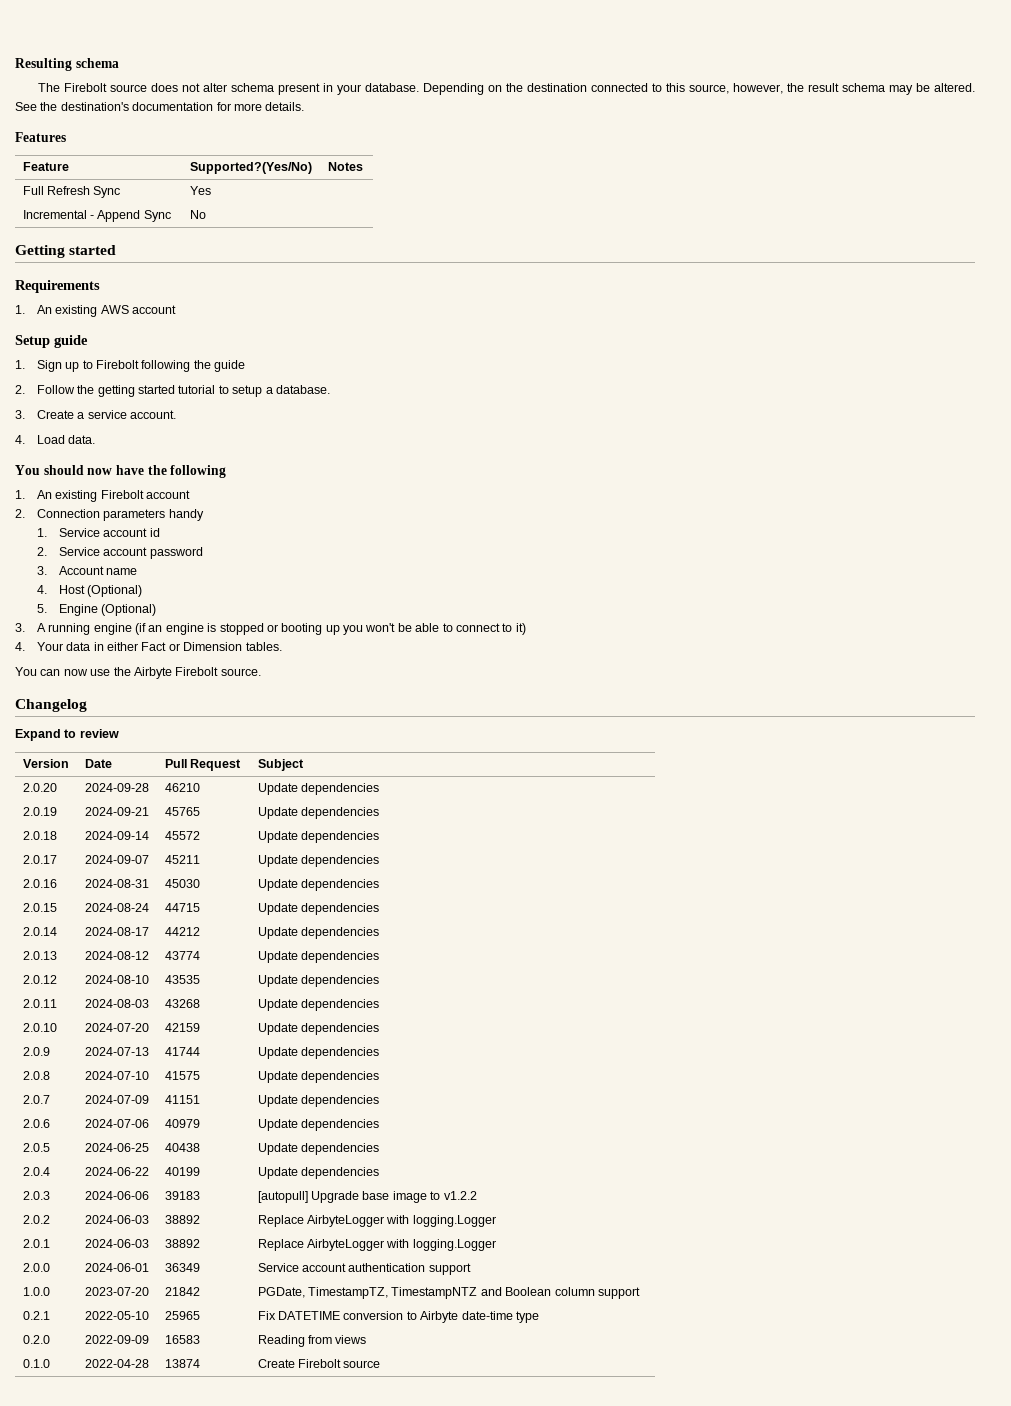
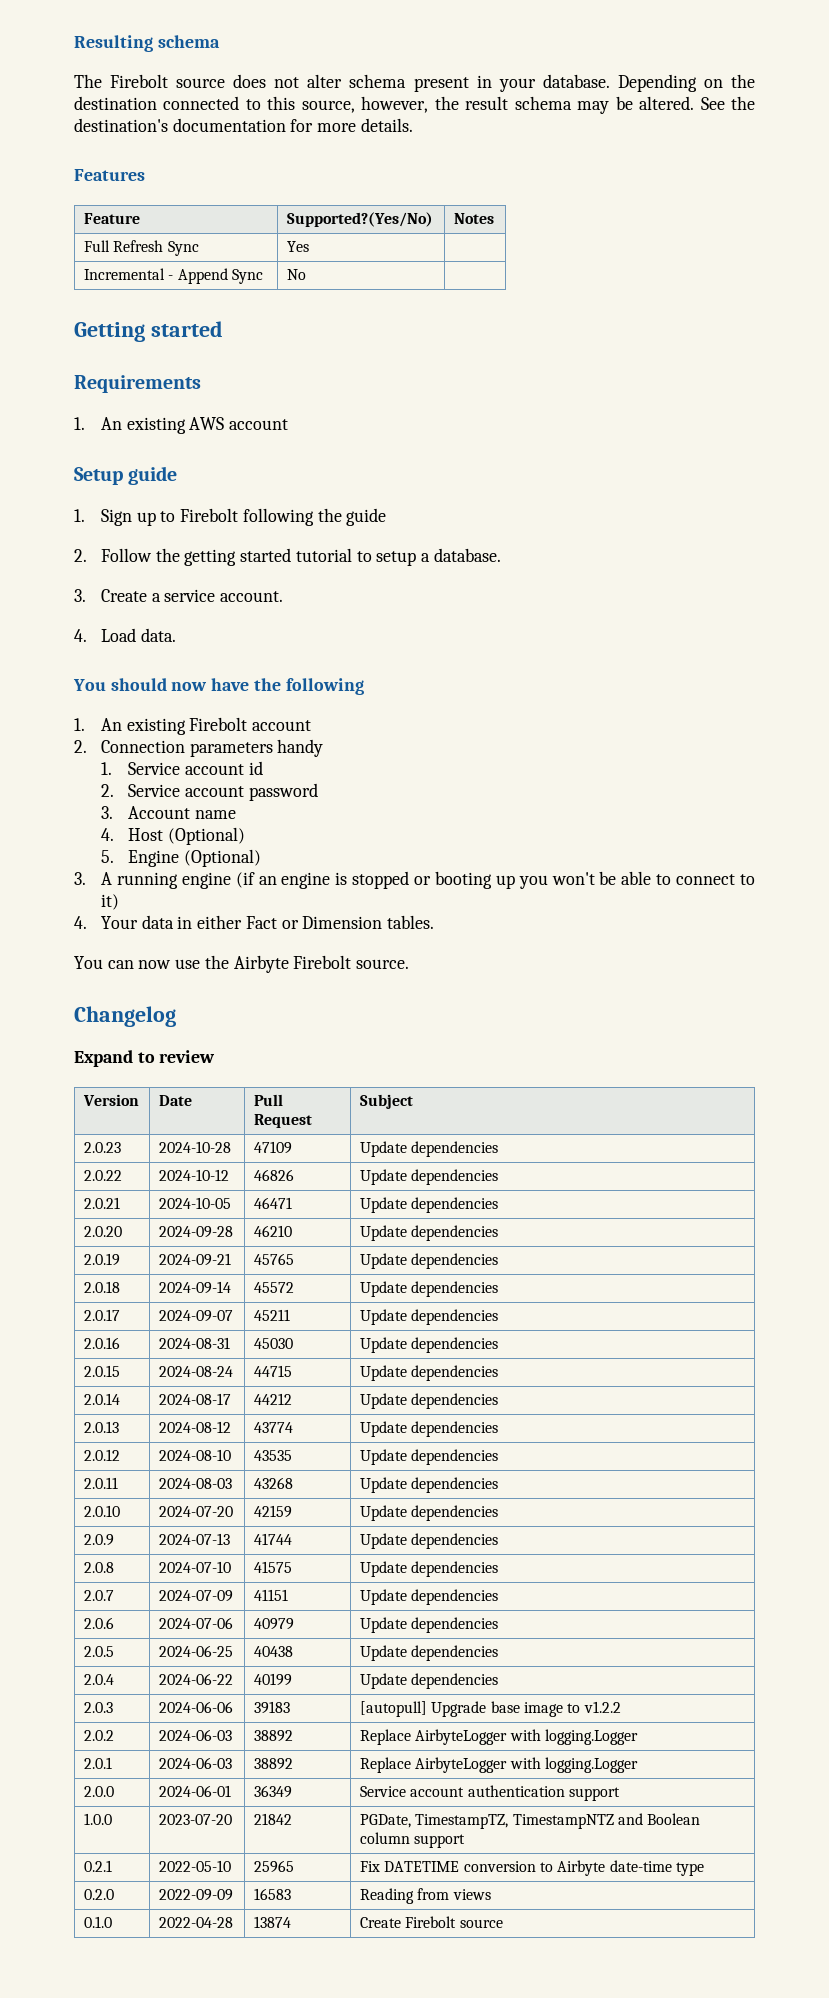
+ 2.0.23 | 2024-10-28 | 47109 | Update dependencies
+ 2.0.22 | 2024-10-12 | 46826 | Update dependencies
+ 2.0.21 | 2024-10-05 | 46471 | Update dependencies

